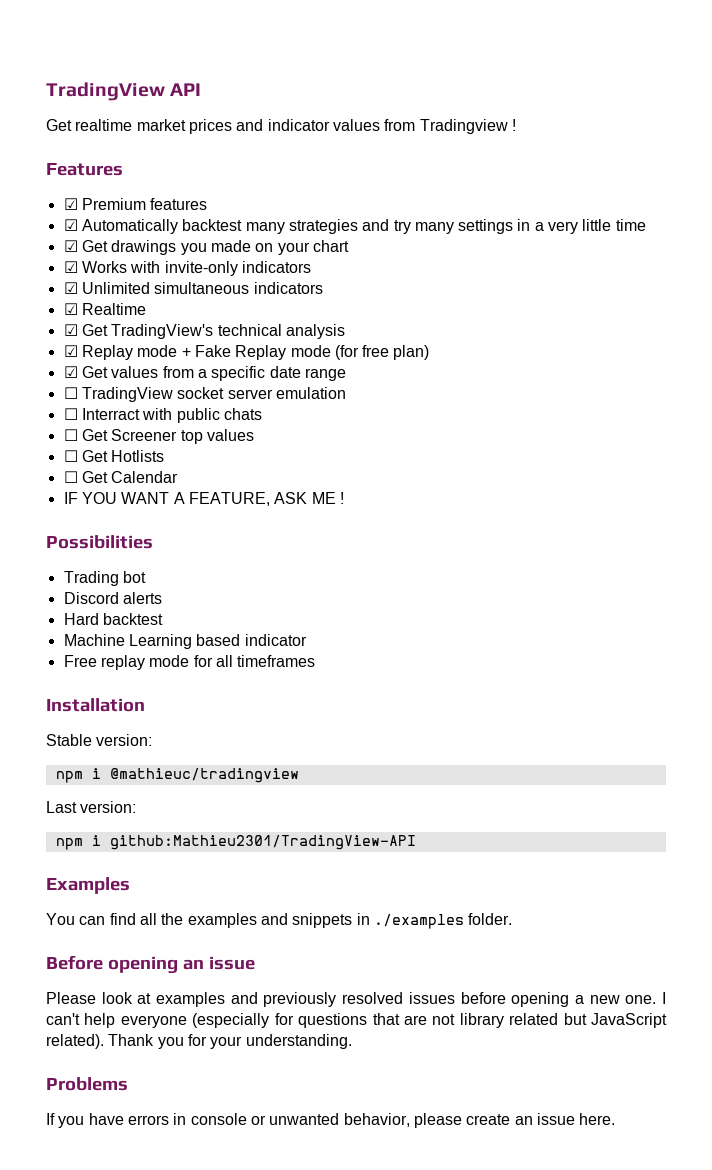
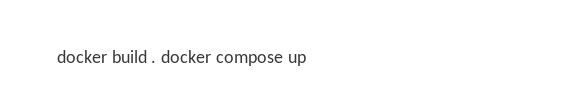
- TradingView API
- Get realtime market prices and indicator values from Tradingview !
- Features
- ☑ Premium features
- ☑ Automatically backtest many strategies and try many settings in a very little time
- ☑ Get drawings you made on your chart
- ☑ Works with invite-only indicators
- ☑ Unlimited simultaneous indicators
- ☑ Realtime
- ☑ Get TradingView's technical analysis
- ☑ Replay mode + Fake Replay mode (for free plan)
- ☑ Get values from a specific date range
- ☐ TradingView socket server emulation
- ☐ Interract with public chats
- ☐ Get Screener top values
- ☐ Get Hotlists
- ☐ Get Calendar
- IF YOU WANT A FEATURE, ASK ME !
- Possibilities
- Trading bot
- Discord alerts
- Hard backtest
- Machine Learning based indicator
- Free replay mode for all timeframes
- Installation
- Stable version:
- npm i @mathieuc/tradingview
- Last version:
- npm i github:Mathieu2301/TradingView-API
- Examples
- You can find all the examples and snippets in ./examples folder.
- Before opening an issue
- Please look at examples and previously resolved issues before opening a new one. I can't help everyone (especially for questions that are not library related but JavaScript related). Thank you for your understanding.
- Problems
- If you have errors in console or unwanted behavior, please create an issue here.
+ docker build . docker compose up

